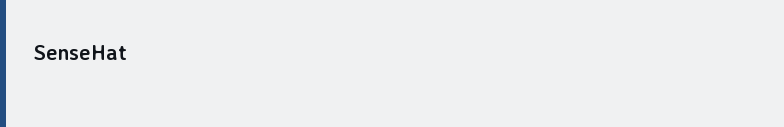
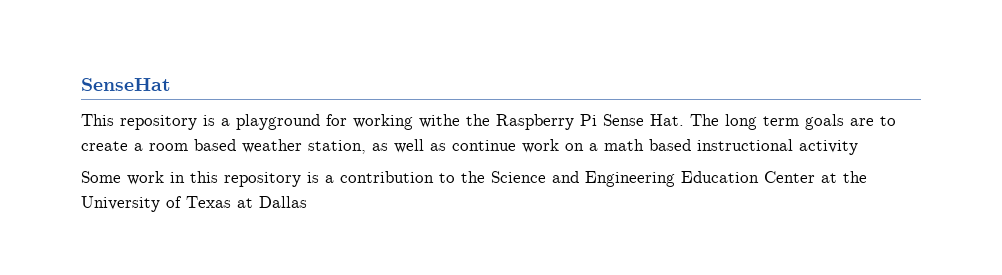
+ This repository is a playground for working withe the Raspberry Pi Sense Hat. The long term goals are to create a room based weather station, as well as continue work on a math based instructional activity
+ Some work in this repository is a contribution to the Science and Engineering Education Center at the University of Texas at Dallas

